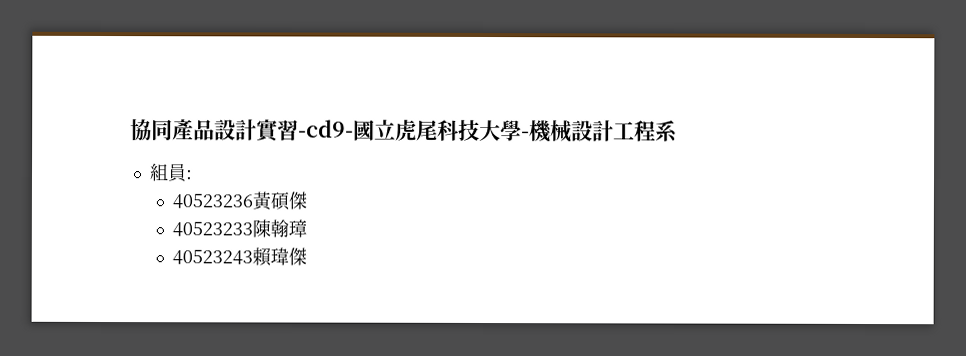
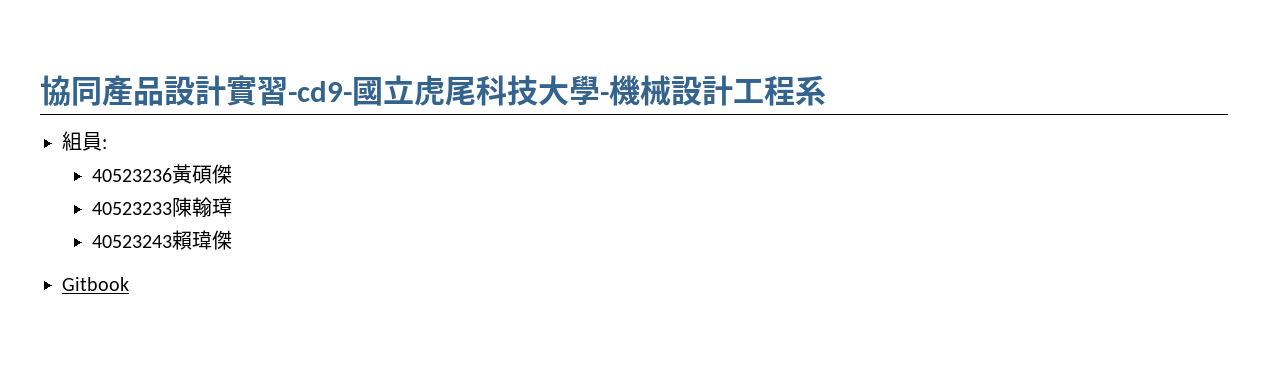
+ Gitbook

